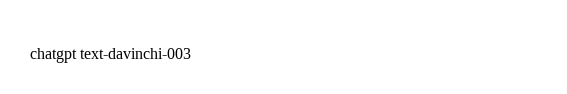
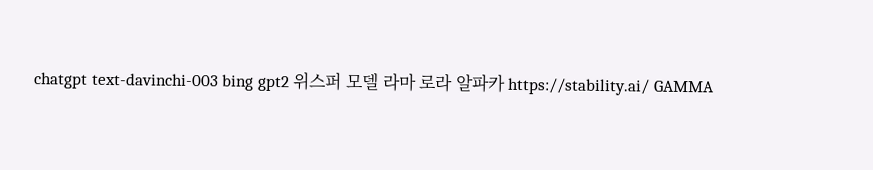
- chatgpt text-davinchi-003
+ chatgpt text-davinchi-003 bing gpt2 위스퍼 모델 라마 로라 알파카 https://stability.ai/ GAMMA

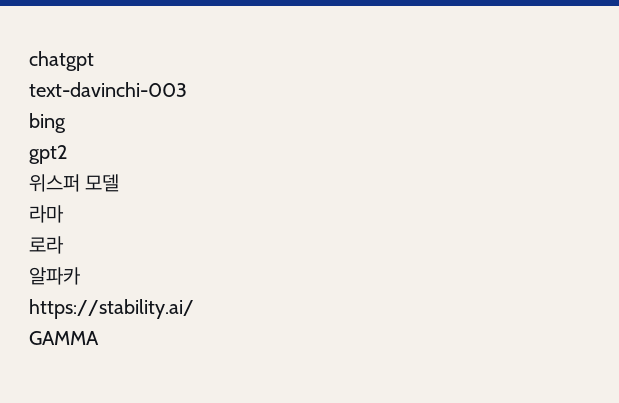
- chatgpt text-davinchi-003 bing gpt2 위스퍼 모델 라마 로라 알파카 https://stability.ai/ GAMMA
+ chatgpt
+ text-davinchi-003
+ bing
+ gpt2
+ 위스퍼 모델
+ 라마
+ 로라
+ 알파카
+ https://stability.ai/
+ GAMMA

